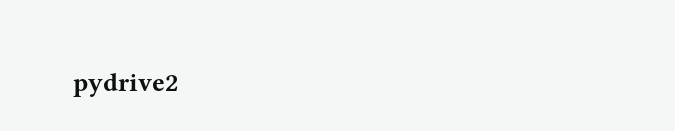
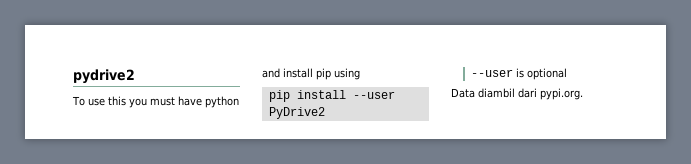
+ To use this you must have python and install pip using
+ pip install --user PyDrive2
+ --user is optional
+ Data diambil dari pypi.org.

